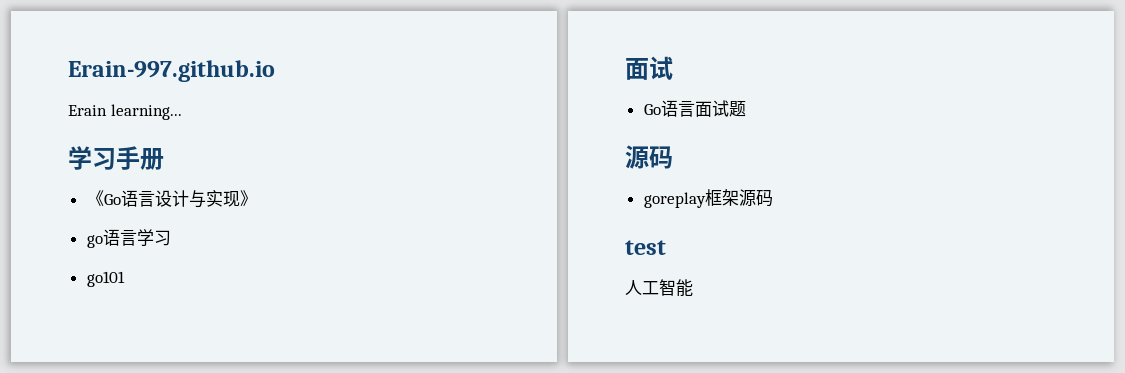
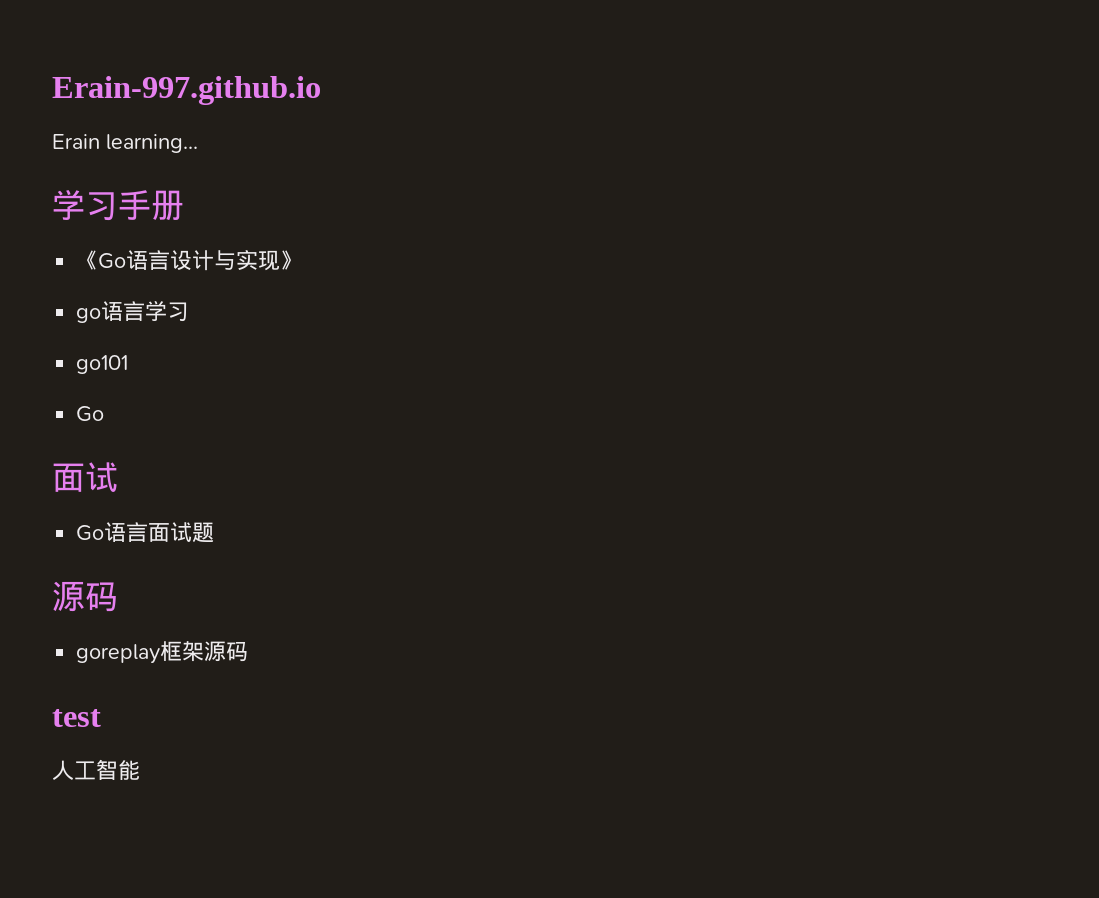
  go101
+ Go

